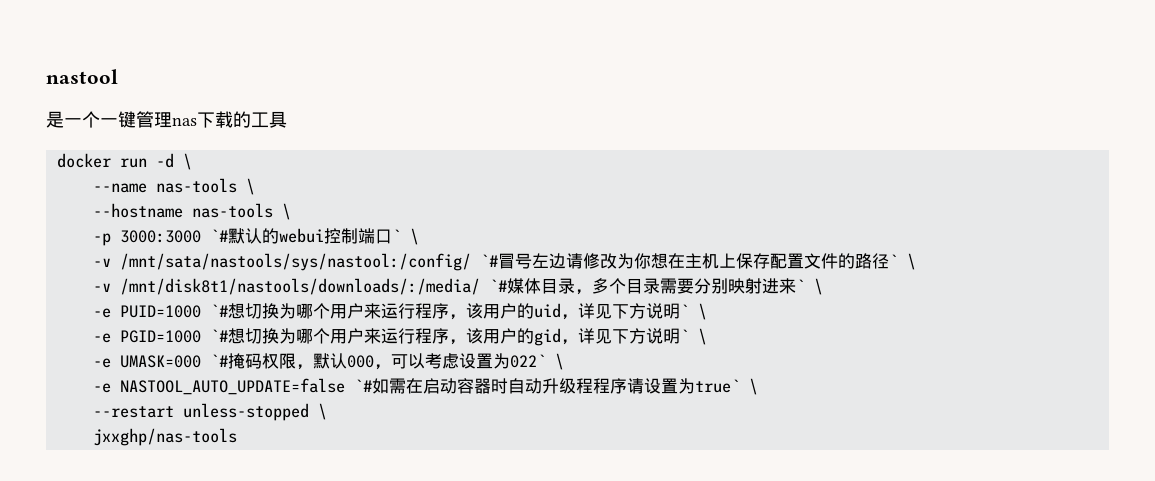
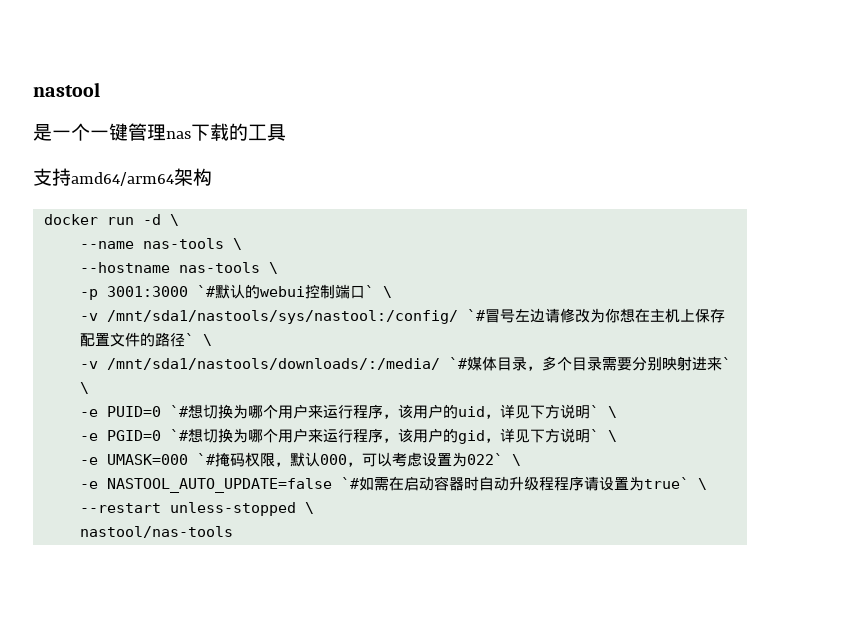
+ 支持amd64/arm64架构
- -p 3000:3000 `#默认的webui控制端口` \
+ -p 3001:3000 `#默认的webui控制端口` \
- -v /mnt/sata/nastools/sys/nastool:/config/ `#冒号左边请修改为你想在主机上保存配置文件的路径` \
+ -v /mnt/sda1/nastools/sys/nastool:/config/ `#冒号左边请修改为你想在主机上保存配置文件的路径` \
- -v /mnt/disk8t1/nastools/downloads/:/media/ `#媒体目录，多个目录需要分别映射进来` \
+ -v /mnt/sda1/nastools/downloads/:/media/ `#媒体目录，多个目录需要分别映射进来` \
- -e PUID=1000 `#想切换为哪个用户来运行程序，该用户的uid，详见下方说明` \
+ -e PUID=0 `#想切换为哪个用户来运行程序，该用户的uid，详见下方说明` \
- -e PGID=1000 `#想切换为哪个用户来运行程序，该用户的gid，详见下方说明` \
+ -e PGID=0 `#想切换为哪个用户来运行程序，该用户的gid，详见下方说明` \
- jxxghp/nas-tools
+ nastool/nas-tools

